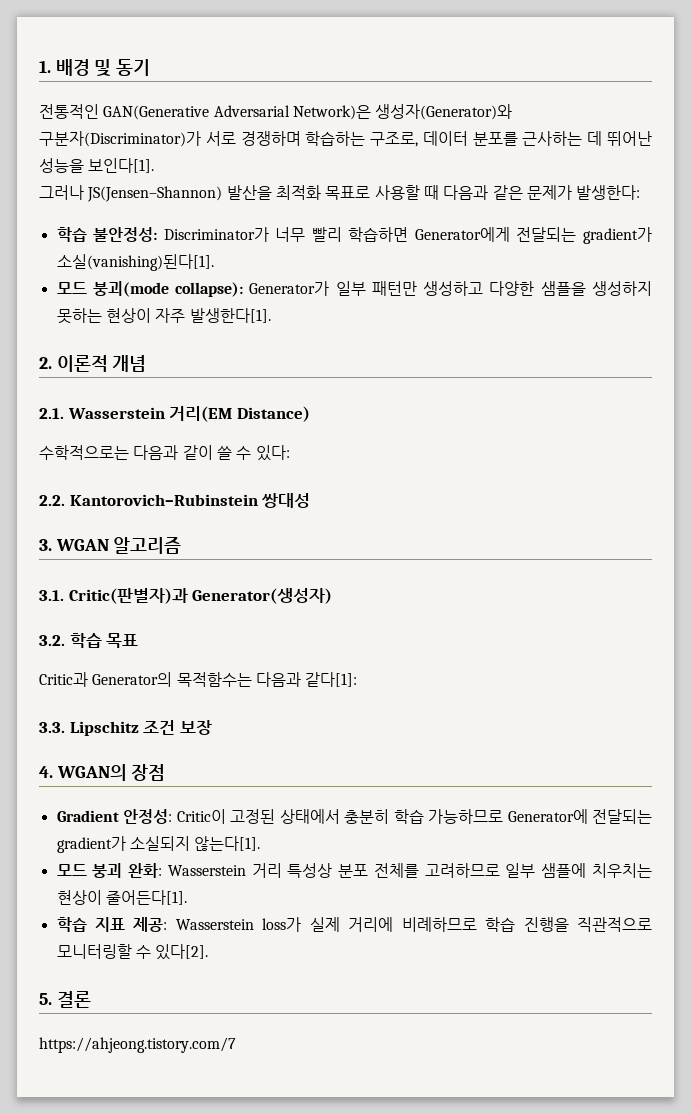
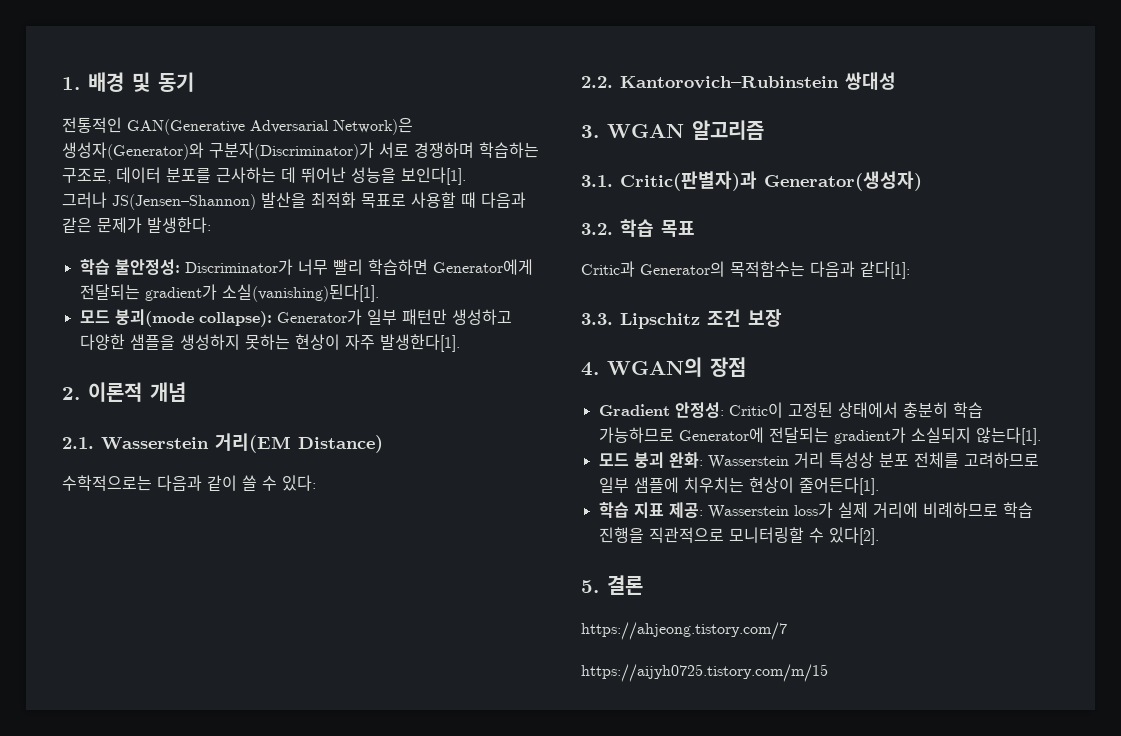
+ https://aijyh0725.tistory.com/m/15

